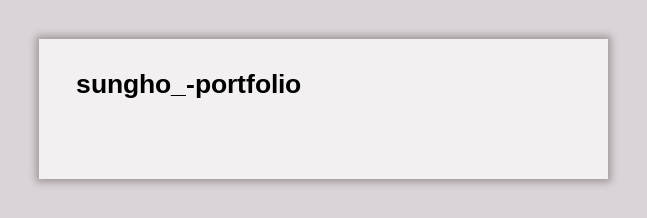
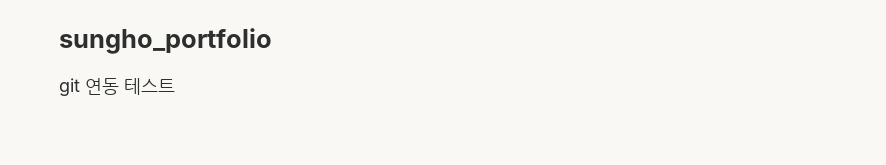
- sungho_-portfolio
+ sungho_portfolio
+ git 연동 테스트

